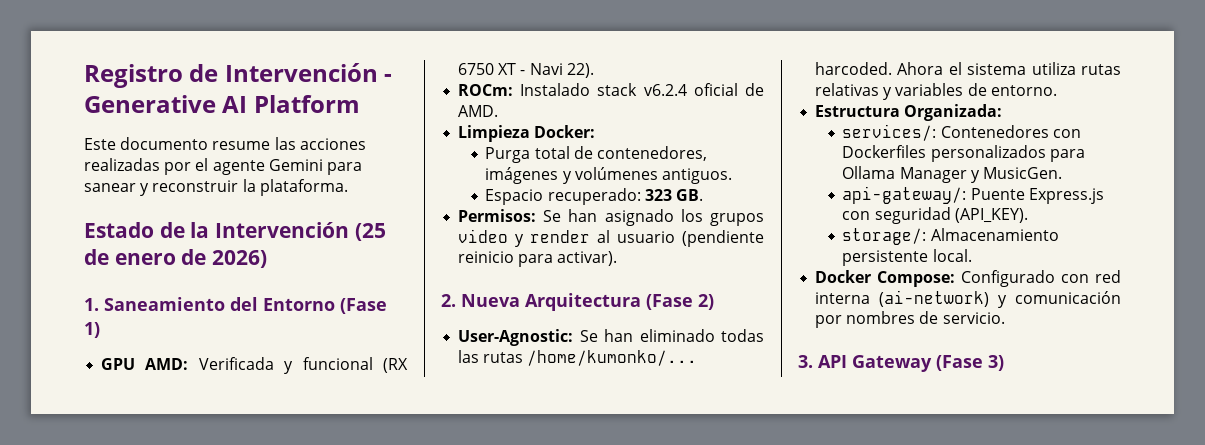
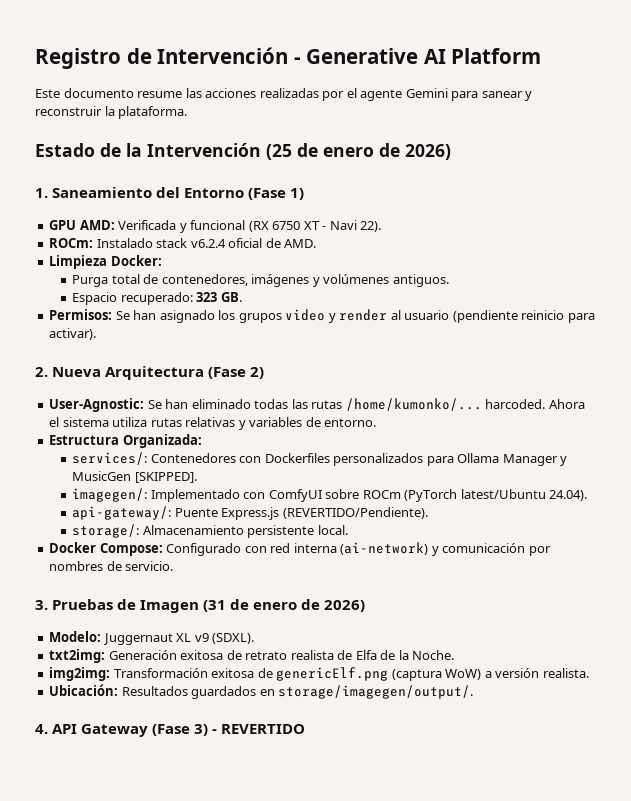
- services/: Contenedores con Dockerfiles personalizados para Ollama Manager y MusicGen.
+ services/: Contenedores con Dockerfiles personalizados para Ollama Manager y MusicGen [SKIPPED].
+ imagegen/: Implementado con ComfyUI sobre ROCm (PyTorch latest/Ubuntu 24.04).
- api-gateway/: Puente Express.js con seguridad (API_KEY).
+ api-gateway/: Puente Express.js (REVERTIDO/Pendiente).
- 3. API Gateway (Fase 3)
+ 3. Pruebas de Imagen (31 de enero de 2026)
+ Modelo: Juggernaut XL v9 (SDXL).
+ txt2img: Generación exitosa de retrato realista de Elfa de la Noche.
+ img2img: Transformación exitosa de genericElf.png (captura WoW) a versión realista.
+ Ubicación: Resultados guardados en storage/imagegen/output/.
+ 4. API Gateway (Fase 3) - REVERTIDO

